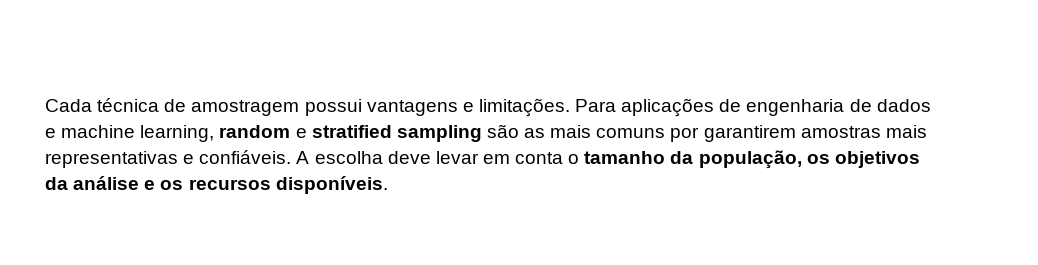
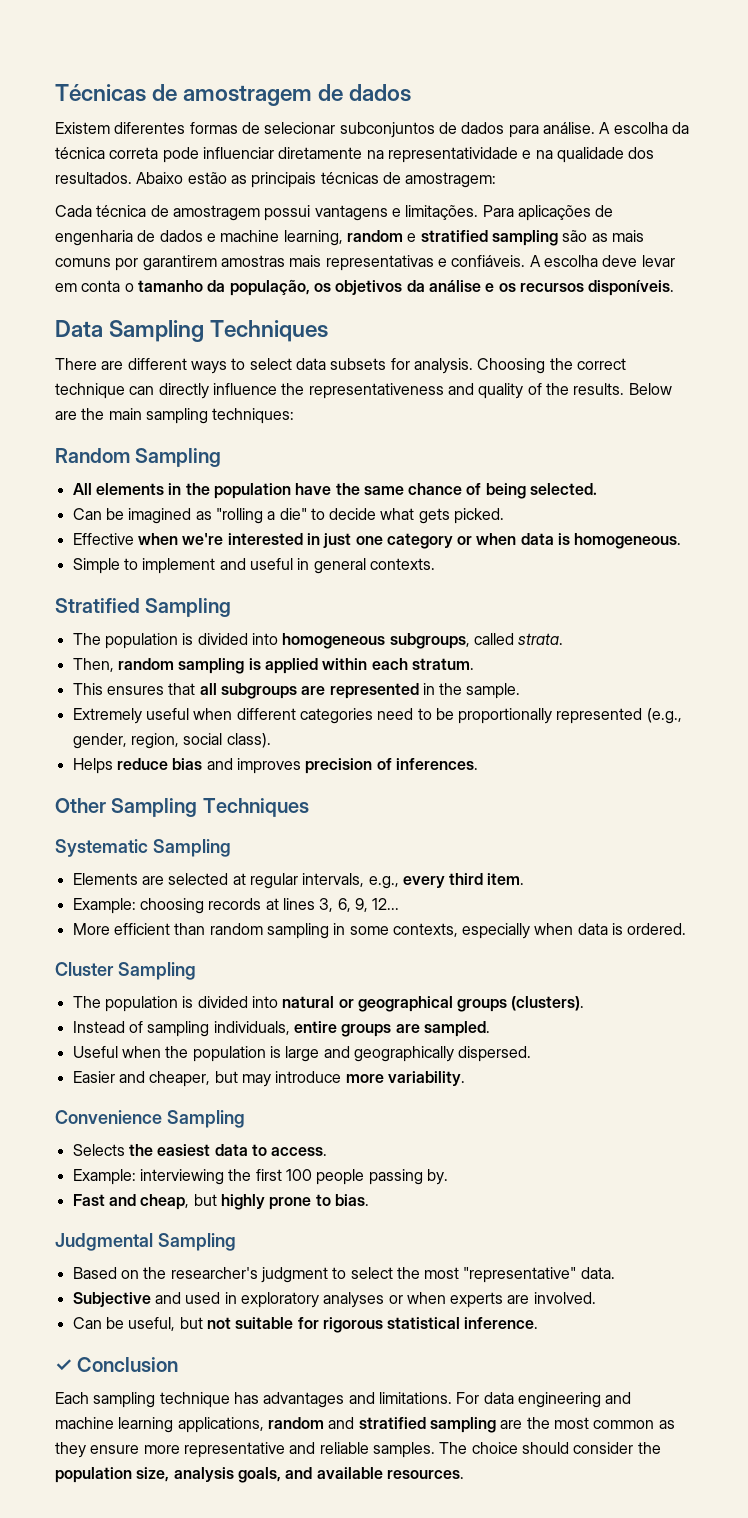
+ Técnicas de amostragem de dados
+ Existem diferentes formas de selecionar subconjuntos de dados para análise. A escolha da técnica correta pode influenciar diretamente na representatividade e na qualidade dos resultados. Abaixo estão as principais técnicas de amostragem:
+ Data Sampling Techniques
+ There are different ways to select data subsets for analysis. Choosing the correct technique can directly influence the representativeness and quality of the results. Below are the main sampling techniques:
+ Random Sampling
+ All elements in the population have the same chance of being selected.
+ Can be imagined as "rolling a die" to decide what gets picked.
+ Effective when we're interested in just one category or when data is homogeneous.
+ Simple to implement and useful in general contexts.
+ Stratified Sampling
+ The population is divided into homogeneous subgroups, called strata.
+ Then, random sampling is applied within each stratum.
+ This ensures that all subgroups are represented in the sample.
+ Extremely useful when different categories need to be proportionally represented (e.g., gender, region, social class).
+ Helps reduce bias and improves precision of inferences.
+ Other Sampling Techniques
+ Systematic Sampling
+ Elements are selected at regular intervals, e.g., every third item.
+ Example: choosing records at lines 3, 6, 9, 12...
+ More efficient than random sampling in some contexts, especially when data is ordered.
+ Cluster Sampling
+ The population is divided into natural or geographical groups (clusters).
+ Instead of sampling individuals, entire groups are sampled.
+ Useful when the population is large and geographically dispersed.
+ Easier and cheaper, but may introduce more variability.
+ Convenience Sampling
+ Selects the easiest data to access.
+ Example: interviewing the first 100 people passing by.
+ Fast and cheap, but highly prone to bias.
+ Judgmental Sampling
+ Based on the researcher's judgment to select the most "representative" data.
+ Subjective and used in exploratory analyses or when experts are involved.
+ Can be useful, but not suitable for rigorous statistical inference.
+ ✓ Conclusion
+ Each sampling technique has advantages and limitations. For data engineering and machine learning applications, random and stratified sampling are the most common as they ensure more representative and reliable samples. The choice should consider the population size, analysis goals, and available resources.

